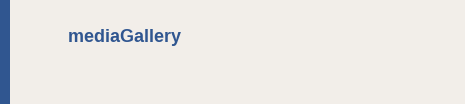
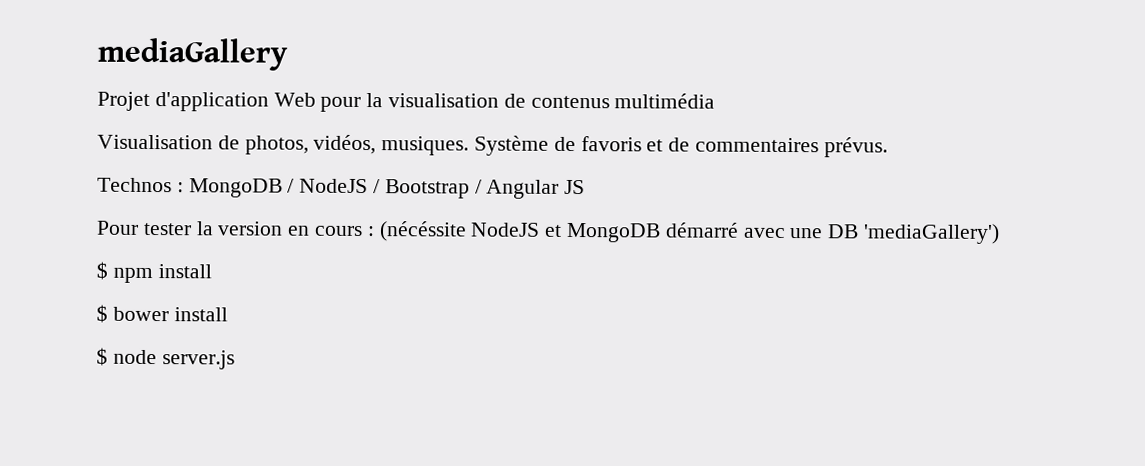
+ Projet d'application Web pour la visualisation de contenus multimédia
+ Visualisation de photos, vidéos, musiques. Système de favoris et de commentaires prévus.
+ Technos : MongoDB / NodeJS / Bootstrap / Angular JS
+ Pour tester la version en cours : (nécéssite NodeJS et MongoDB démarré avec une DB 'mediaGallery')
+ $ npm install
+ $ bower install
+ $ node server.js

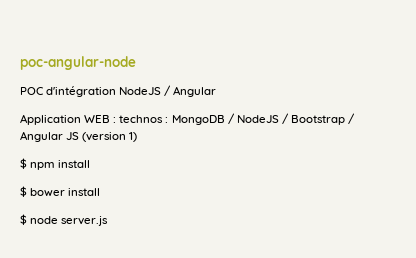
- mediaGallery
- Projet d'application Web pour la visualisation de contenus multimédia
- Visualisation de photos, vidéos, musiques. Système de favoris et de commentaires prévus.
- Technos : MongoDB / NodeJS / Bootstrap / Angular JS
- Pour tester la version en cours : (nécéssite NodeJS et MongoDB démarré avec une DB 'mediaGallery')
+ poc-angular-node
+ POC d'intégration NodeJS / Angular
+ Application WEB : technos : MongoDB / NodeJS / Bootstrap / Angular JS (version 1)

